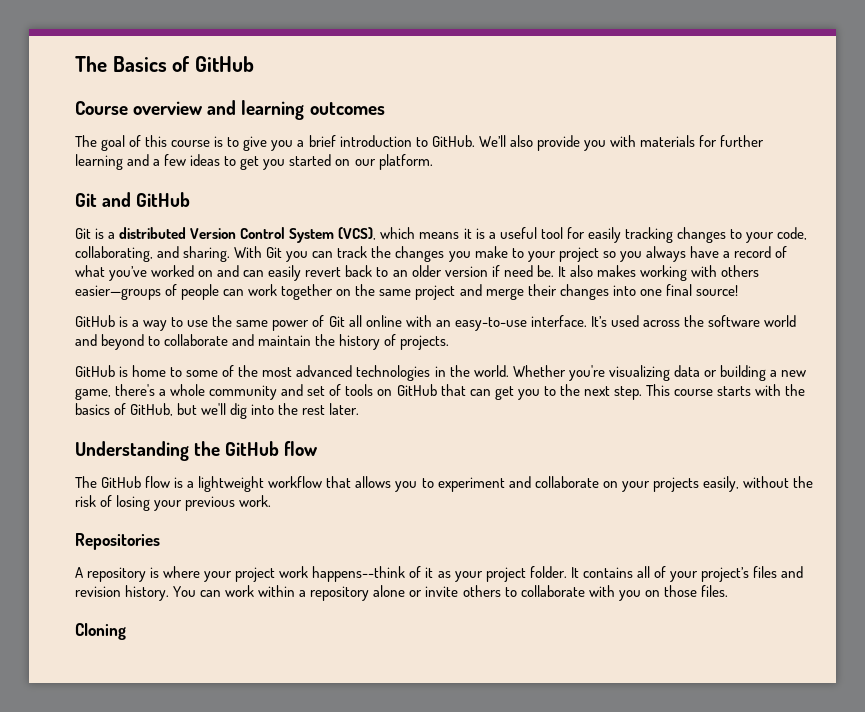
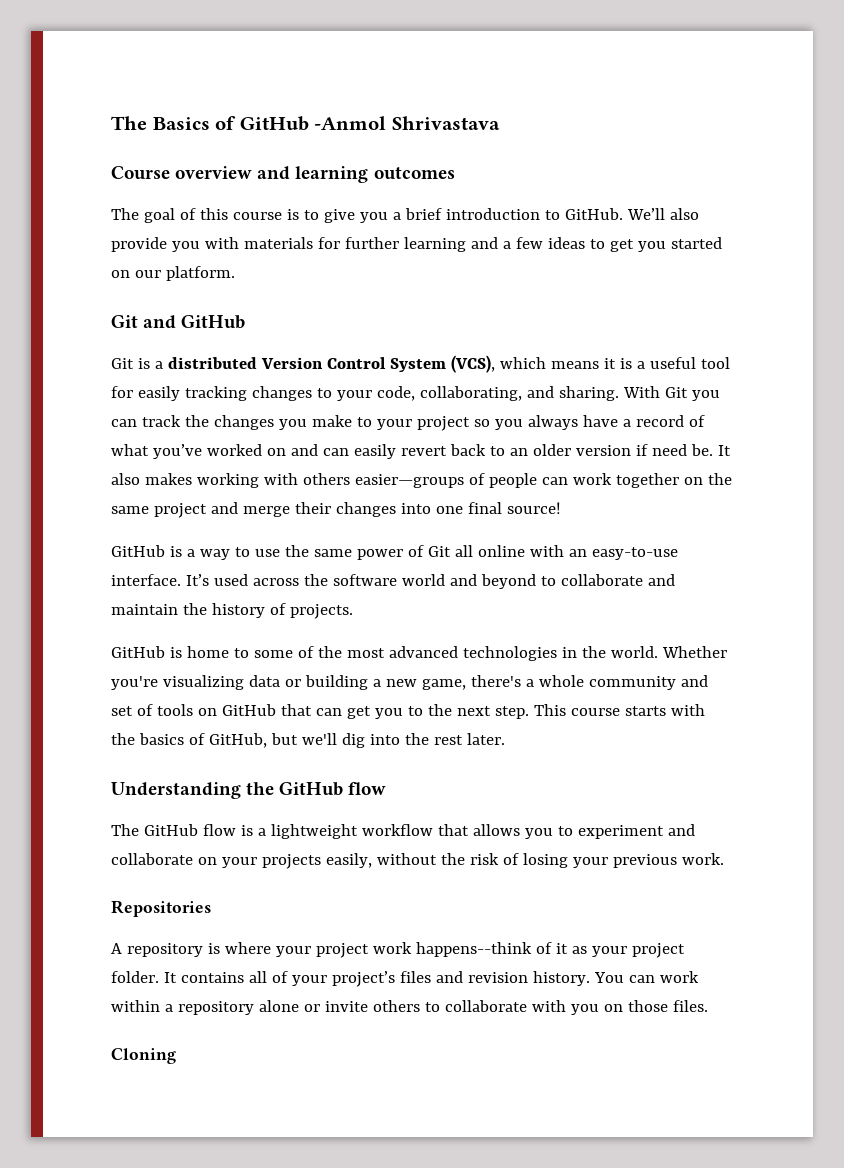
- The Basics of GitHub
+ The Basics of GitHub -Anmol Shrivastava

